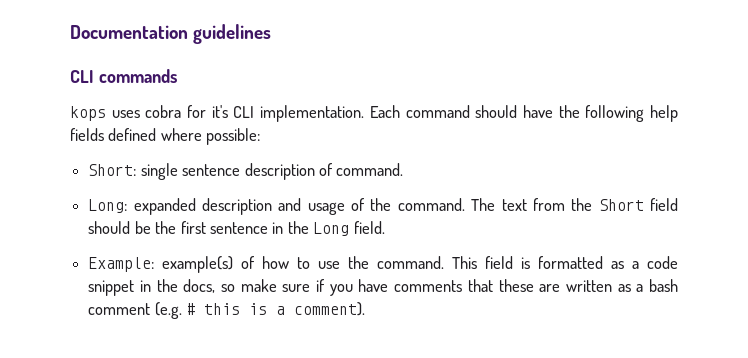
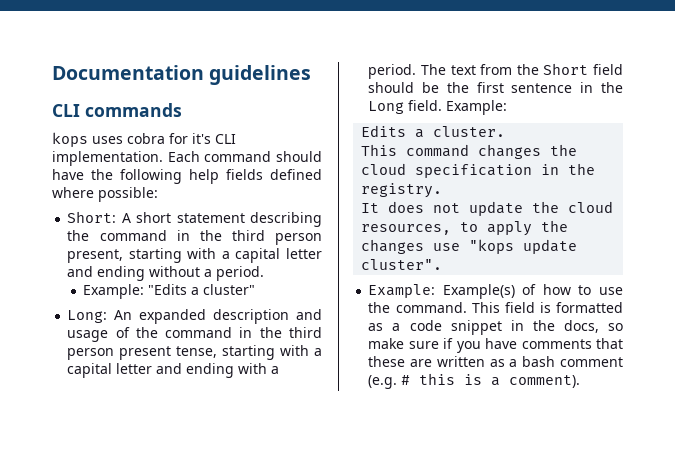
- Short: single sentence description of command.
+ Short: A short statement describing the command in the third person present, starting with a capital letter and ending without a period.
+ Example: "Edits a cluster"
- Long: expanded description and usage of the command.
+ Long: An expanded description and usage of the command in the third person present tense, starting with a capital letter and ending with a period.
- The text from the Short field should be the first sentence in the Long field.
- Example: example(s) of how to use the command.
+ The text from the Short field should be the first sentence in the Long field. Example:
+ Edits a cluster.
+ This command changes the cloud specification in the registry.
+ It does not update the cloud resources, to apply the changes use "kops update cluster".
+ Example: Example(s) of how to use the command.

